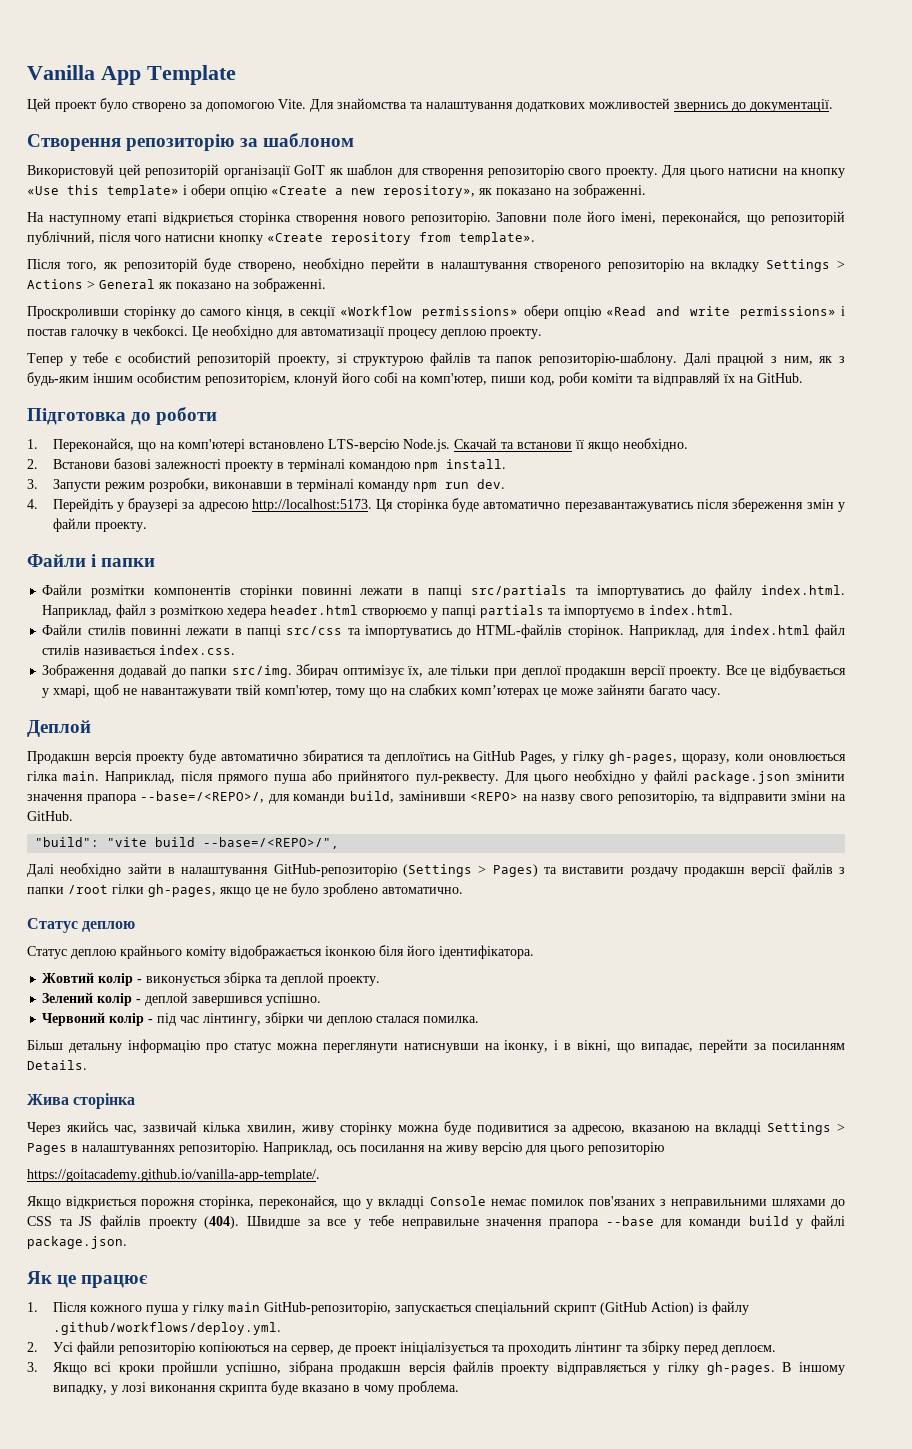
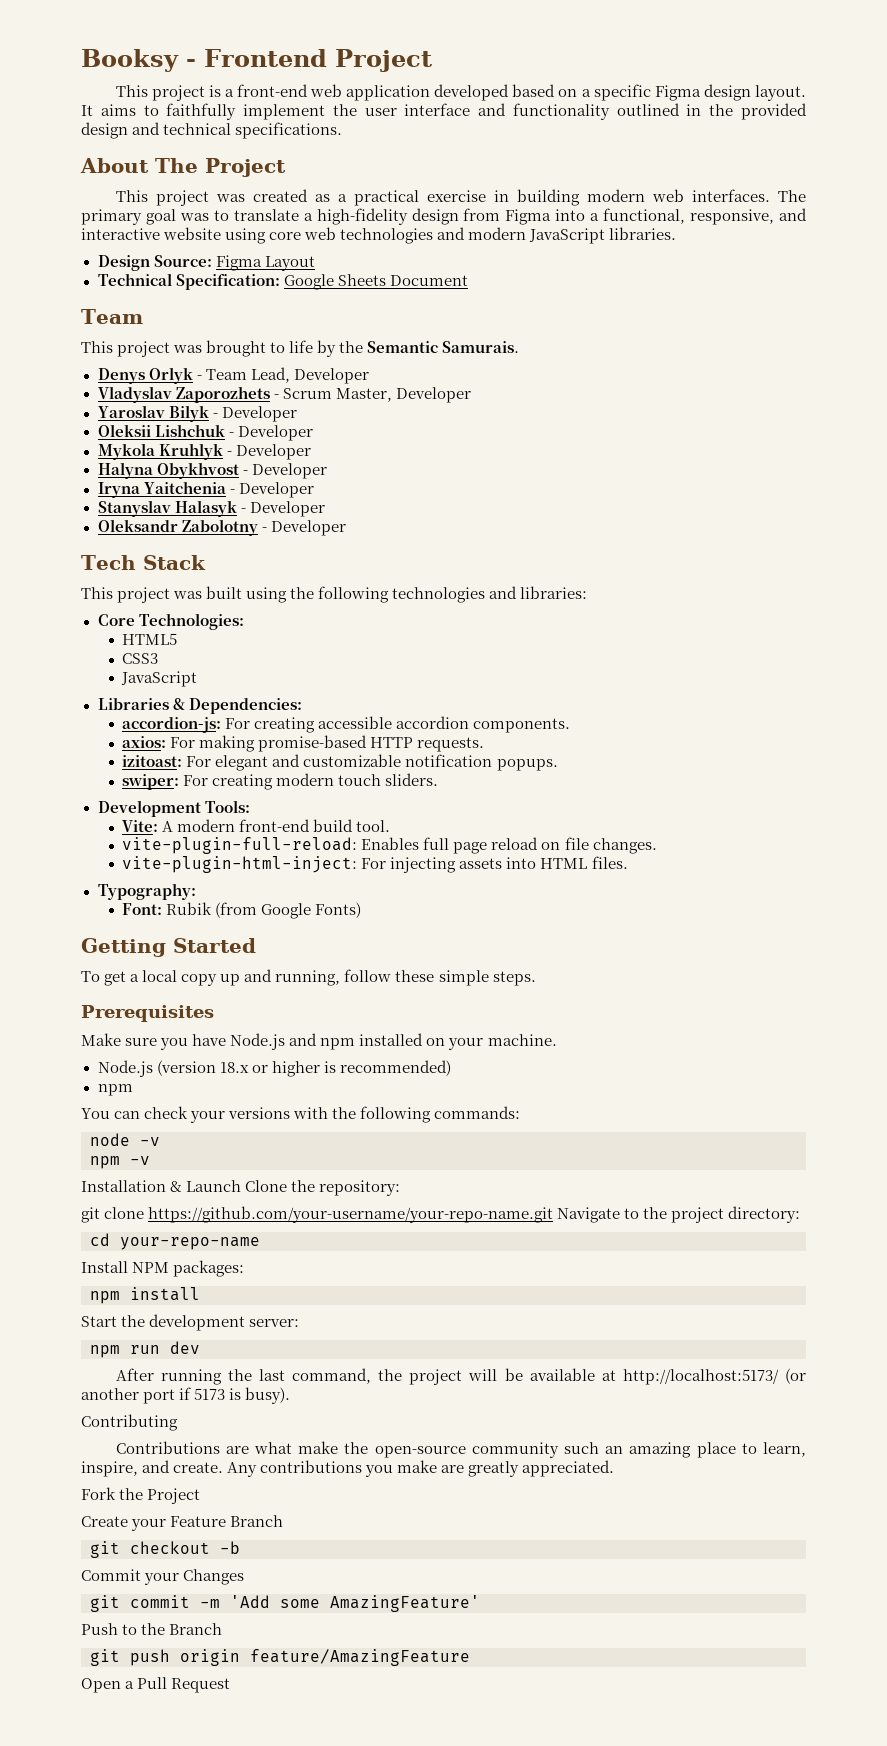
- Vanilla App Template
- Цей проект було створено за допомогою Vite. Для знайомства та налаштування додаткових можливостей звернись до документації.
- Створення репозиторію за шаблоном
- Використовуй цей репозиторій організації GoIT як шаблон для створення репозиторію свого проекту. Для цього натисни на кнопку «Use this template» і обери опцію «Create a new repository», як показано на зображенні.
- На наступному етапі відкриється сторінка створення нового репозиторію. Заповни поле його імені, переконайся, що репозиторій публічний, після чого натисни кнопку «Create repository from template».
- Після того, як репозиторій буде створено, необхідно перейти в налаштування створеного репозиторію на вкладку Settings > Actions > General як показано на зображенні.
- Проскроливши сторінку до самого кінця, в секції «Workflow permissions» обери опцію «Read and write permissions» і постав галочку в чекбоксі. Це необхідно для автоматизації процесу деплою проекту.
- Тепер у тебе є особистий репозиторій проекту, зі структурою файлів та папок репозиторію-шаблону. Далі працюй з ним, як з будь-яким іншим особистим репозиторієм, клонуй його собі на комп'ютер, пиши код, роби коміти та відправляй їх на GitHub.
- Підготовка до роботи
- 1. Переконайся, що на комп'ютері встановлено LTS-версію Node.js. Скачай та встанови її якщо необхідно.
- 2. Встанови базові залежності проекту в терміналі командою npm install.
- 3. Запусти режим розробки, виконавши в терміналі команду npm run dev.
- 4. Перейдіть у браузері за адресою http://localhost:5173. Ця сторінка буде автоматично перезавантажуватись після збереження змін у файли проекту.
- Файли і папки
- Файли розмітки компонентів сторінки повинні лежати в папці src/partials та імпортуватись до файлу index.html. Наприклад, файл з розміткою хедера header.html створюємо у папці partials та імпортуємо в index.html.
- Файли стилів повинні лежати в папці src/css та імпортуватись до HTML-файлів сторінок. Наприклад, для index.html файл стилів називається index.css.
- Зображення додавай до папки src/img. Збирач оптимізує їх, але тільки при деплої продакшн версії проекту. Все це відбувається у хмарі, щоб не навантажувати твій комп'ютер, тому що на слабких компʼютерах це може зайняти багато часу.
- Деплой
- Продакшн версія проекту буде автоматично збиратися та деплоїтись на GitHub Pages, у гілку gh-pages, щоразу, коли оновлюється гілка main. Наприклад, після прямого пуша або прийнятого пул-реквесту. Для цього необхідно у файлі package.json змінити значення прапора --base=/<REPO>/, для команди build, замінивши <REPO> на назву свого репозиторію, та відправити зміни на GitHub.
- "build": "vite build --base=/<REPO>/",
- Далі необхідно зайти в налаштування GitHub-репозиторію (Settings > Pages) та виставити роздачу продакшн версії файлів з папки /root гілки gh-pages, якщо це не було зроблено автоматично.
- Статус деплою
- Статус деплою крайнього коміту відображається іконкою біля його ідентифікатора.
- Жовтий колір - виконується збірка та деплой проекту.
- Зелений колір - деплой завершився успішно.
- Червоний колір - під час лінтингу, збірки чи деплою сталася помилка.
- Більш детальну інформацію про статус можна переглянути натиснувши на іконку, і в вікні, що випадає, перейти за посиланням Details.
- Жива сторінка
- Через якийсь час, зазвичай кілька хвилин, живу сторінку можна буде подивитися за адресою, вказаною на вкладці Settings > Pages в налаштуваннях репозиторію. Наприклад, ось посилання на живу версію для цього репозиторію
- https://goitacademy.github.io/vanilla-app-template/.
- Якщо відкриється порожня сторінка, переконайся, що у вкладці Console немає помилок пов'язаних з неправильними шляхами до CSS та JS файлів проекту (404). Швидше за все у тебе неправильне значення прапора --base для команди build у файлі package.json.
- Як це працює
- 1. Після кожного пуша у гілку main GitHub-репозиторію, запускається спеціальний скрипт (GitHub Action) із файлу .github/workflows/deploy.yml.
- 2. Усі файли репозиторію копіюються на сервер, де проект ініціалізується та проходить лінтинг та збірку перед деплоєм.
- 3. Якщо всі кроки пройшли успішно, зібрана продакшн версія файлів проекту відправляється у гілку gh-pages. В іншому випадку, у лозі виконання скрипта буде вказано в чому проблема.
+ Booksy - Frontend Project
+ This project is a front-end web application developed based on a specific Figma design layout. It aims to faithfully implement the user interface and functionality outlined in the provided design and technical specifications.
+ About The Project
+ This project was created as a practical exercise in building modern web interfaces. The primary goal was to translate a high-fidelity design from Figma into a functional, responsive, and interactive website using core web technologies and modern JavaScript libraries.
+ Design Source: Figma Layout
+ Technical Specification: Google Sheets Document
+ Team
+ This project was brought to life by the Semantic Samurais.
+ Denys Orlyk - Team Lead, Developer
+ Vladyslav Zaporozhets - Scrum Master, Developer
+ Yaroslav Bilyk - Developer
+ Oleksii Lishchuk - Developer
+ Mykola Kruhlyk - Developer
+ Halyna Obykhvost - Developer
+ Iryna Yaitchenia - Developer
+ Stanyslav Halasyk - Developer
+ Oleksandr Zabolotny - Developer
+ Tech Stack
+ This project was built using the following technologies and libraries:
+ Core Technologies:
+ HTML5
+ CSS3
+ JavaScript
+ Libraries & Dependencies:
+ accordion-js: For creating accessible accordion components.
+ axios: For making promise-based HTTP requests.
+ izitoast: For elegant and customizable notification popups.
+ swiper: For creating modern touch sliders.
+ Development Tools:
+ Vite: A modern front-end build tool.
+ vite-plugin-full-reload: Enables full page reload on file changes.
+ vite-plugin-html-inject: For injecting assets into HTML files.
+ Typography:
+ Font: Rubik (from Google Fonts)
+ Getting Started
+ To get a local copy up and running, follow these simple steps.
+ Prerequisites
+ Make sure you have Node.js and npm installed on your machine.
+ Node.js (version 18.x or higher is recommended)
+ npm
+ You can check your versions with the following commands:
+ node -v
+ npm -v
+ Installation & Launch Clone the repository:
+ git clone https://github.com/your-username/your-repo-name.git Navigate to the project directory:
+ cd your-repo-name
+ Install NPM packages:
+ npm install
+ Start the development server:
+ npm run dev
+ After running the last command, the project will be available at http://localhost:5173/ (or another port if 5173 is busy).
+ Contributing
+ Contributions are what make the open-source community such an amazing place to learn, inspire, and create. Any contributions you make are greatly appreciated.
+ Fork the Project
+ Create your Feature Branch
+ git checkout -b
+ Commit your Changes
+ git commit -m 'Add some AmazingFeature'
+ Push to the Branch
+ git push origin feature/AmazingFeature
+ Open a Pull Request

